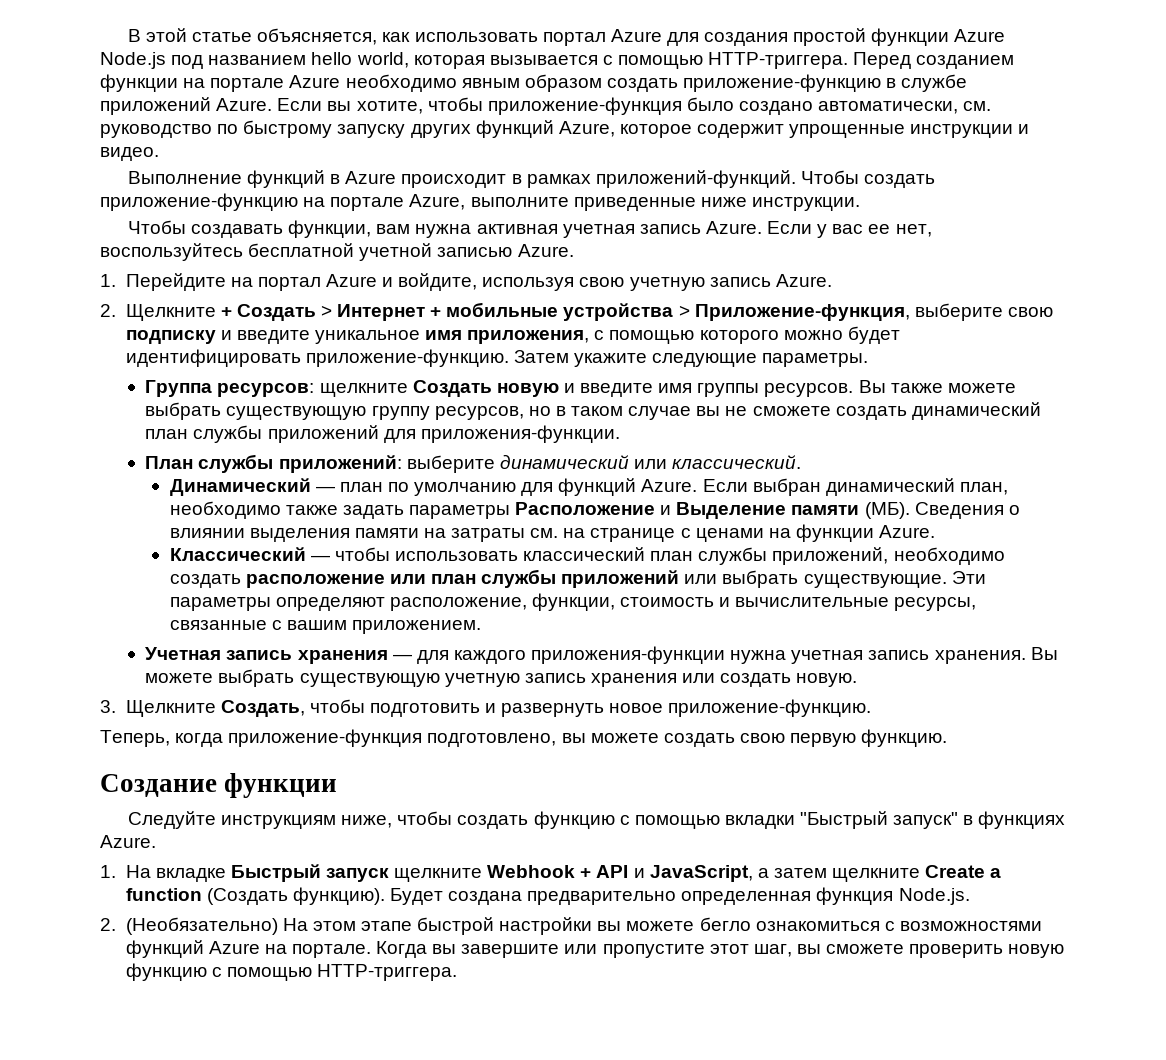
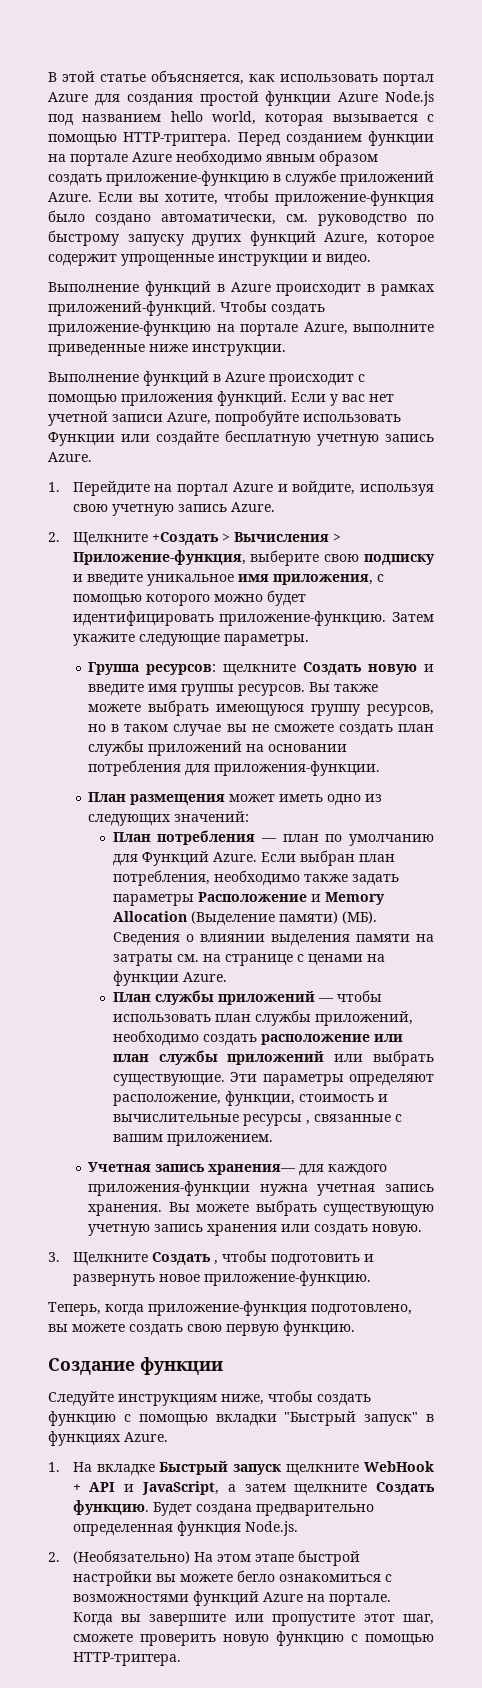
- Чтобы создавать функции, вам нужна активная учетная запись Azure. Если у вас ее нет, воспользуйтесь бесплатной учетной записью Azure.
+ Выполнение функций в Azure происходит с помощью приложения функций. Если у вас нет учетной записи Azure, попробуйте использовать Функции или создайте бесплатную учетную запись Azure.
- 2. Щелкните + Создать > Интернет + мобильные устройства > Приложение-функция, выберите свою подписку и введите уникальное имя приложения, с помощью которого можно будет идентифицировать приложение-функцию.
+ 2. Щелкните +Создать > Вычисления > Приложение-функция, выберите свою подписку и введите уникальное имя приложения, с помощью которого можно будет идентифицировать приложение-функцию.
- Вы также можете выбрать существующую группу ресурсов, но в таком случае вы не сможете создать динамический план службы приложений для приложения-функции.
+ Вы также можете выбрать имеющуюся группу ресурсов, но в таком случае вы не сможете создать план службы приложений на основании потребления для приложения-функции.
- План службы приложений: выберите динамический или классический.
- Динамический — план по умолчанию для функций Azure.
+ План размещения может иметь одно из следующих значений:
+ План потребления — план по умолчанию для Функций Azure.
- Если выбран динамический план, необходимо также задать параметры Расположение и Выделение памяти (МБ). Сведения о влиянии выделения памяти на затраты см. на странице с ценами на функции Azure.
+ Если выбран план потребления, необходимо также задать параметры Расположение и Memory Allocation (Выделение памяти) (МБ). Сведения о влиянии выделения памяти на затраты см. на странице с ценами на функции Azure.
- Классический — чтобы использовать классический план службы приложений, необходимо создать расположение или план службы приложений или выбрать существующие.
+ План службы приложений — чтобы использовать план службы приложений, необходимо создать расположение или план службы приложений или выбрать существующие.
- Эти параметры определяют расположение, функции, стоимость и вычислительные ресурсы, связанные с вашим приложением.
+ Эти параметры определяют расположение, функции, стоимость и вычислительные ресурсы , связанные с вашим приложением.
- Учетная запись хранения — для каждого приложения-функции нужна учетная запись хранения.
+ Учетная запись хранения— для каждого приложения-функции нужна учетная запись хранения.
- 3. Щелкните Создать, чтобы подготовить и развернуть новое приложение-функцию.
+ 3. Щелкните Создать , чтобы подготовить и развернуть новое приложение-функцию.
- 1. На вкладке Быстрый запуск щелкните Webhook + API и JavaScript, а затем щелкните Create a function (Создать функцию).
+ 1. На вкладке Быстрый запуск щелкните WebHook + API и JavaScript, а затем щелкните Создать функцию.
- Когда вы завершите или пропустите этот шаг, вы сможете проверить новую функцию с помощью HTTP-триггера.
+ Когда вы завершите или пропустите этот шаг, сможете проверить новую функцию с помощью HTTP-триггера.

